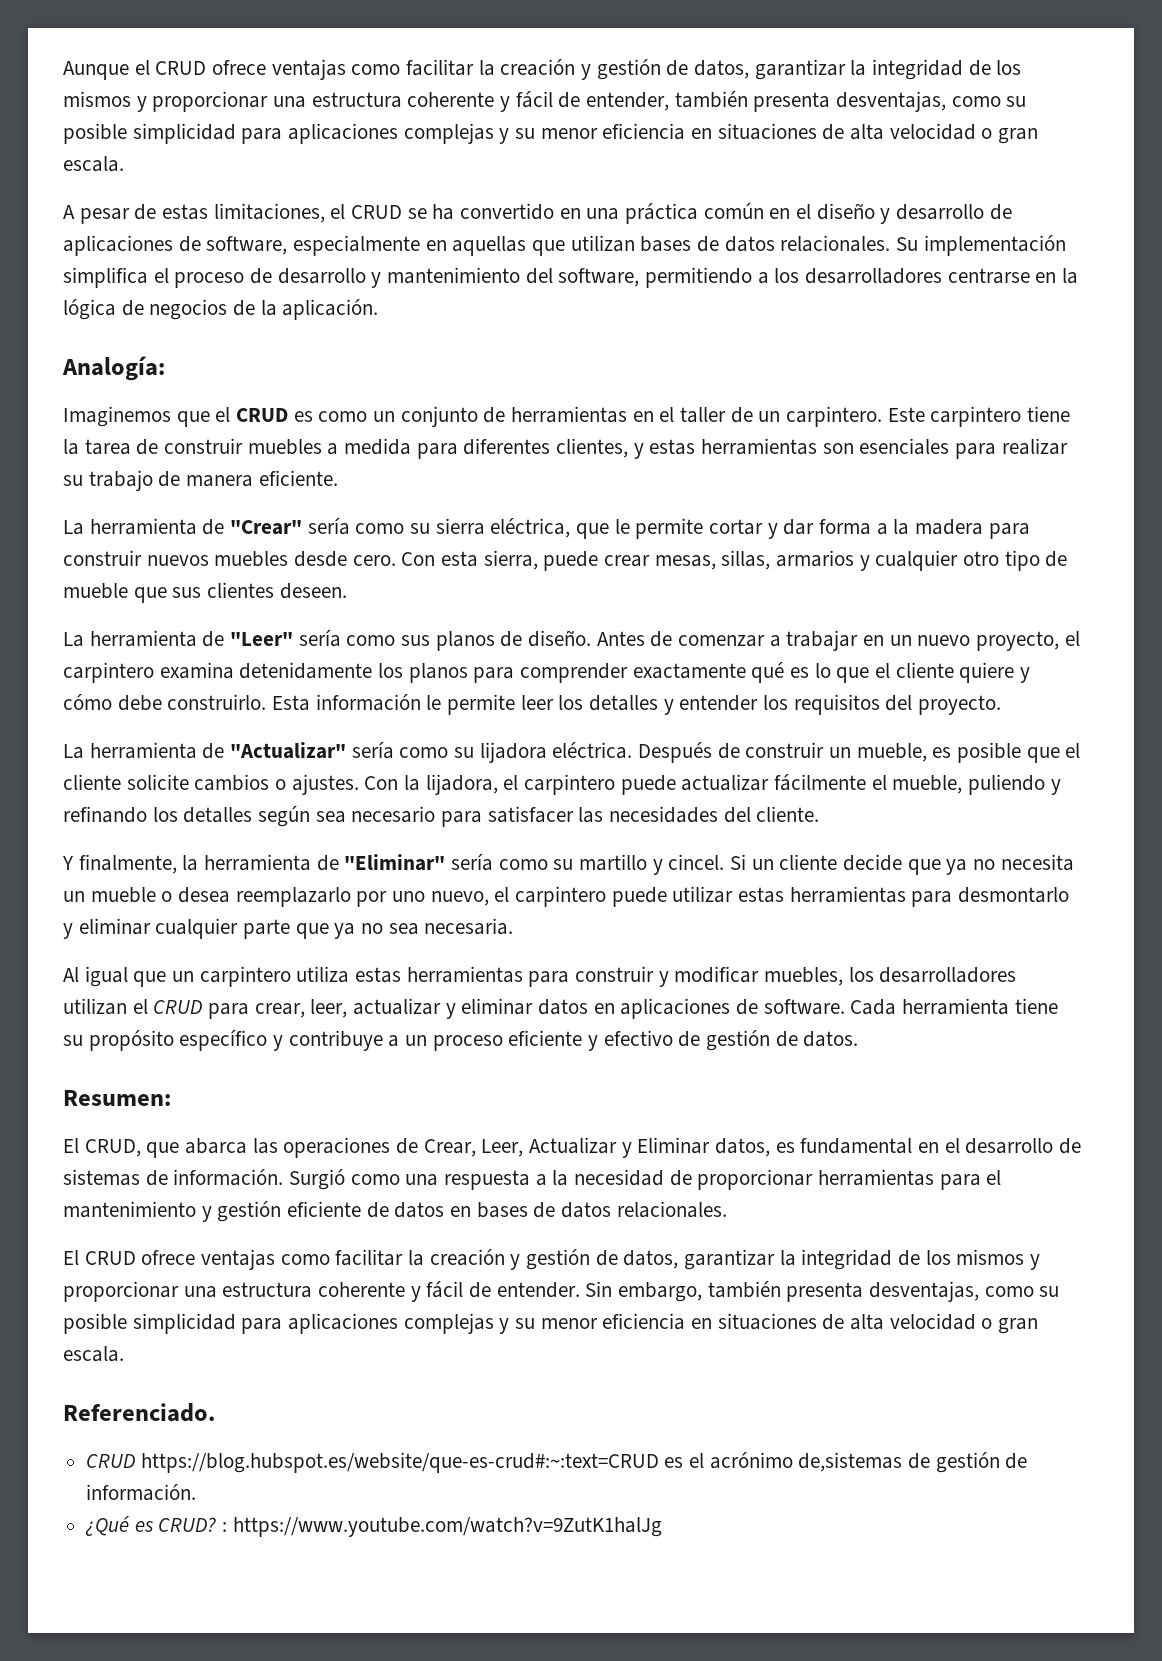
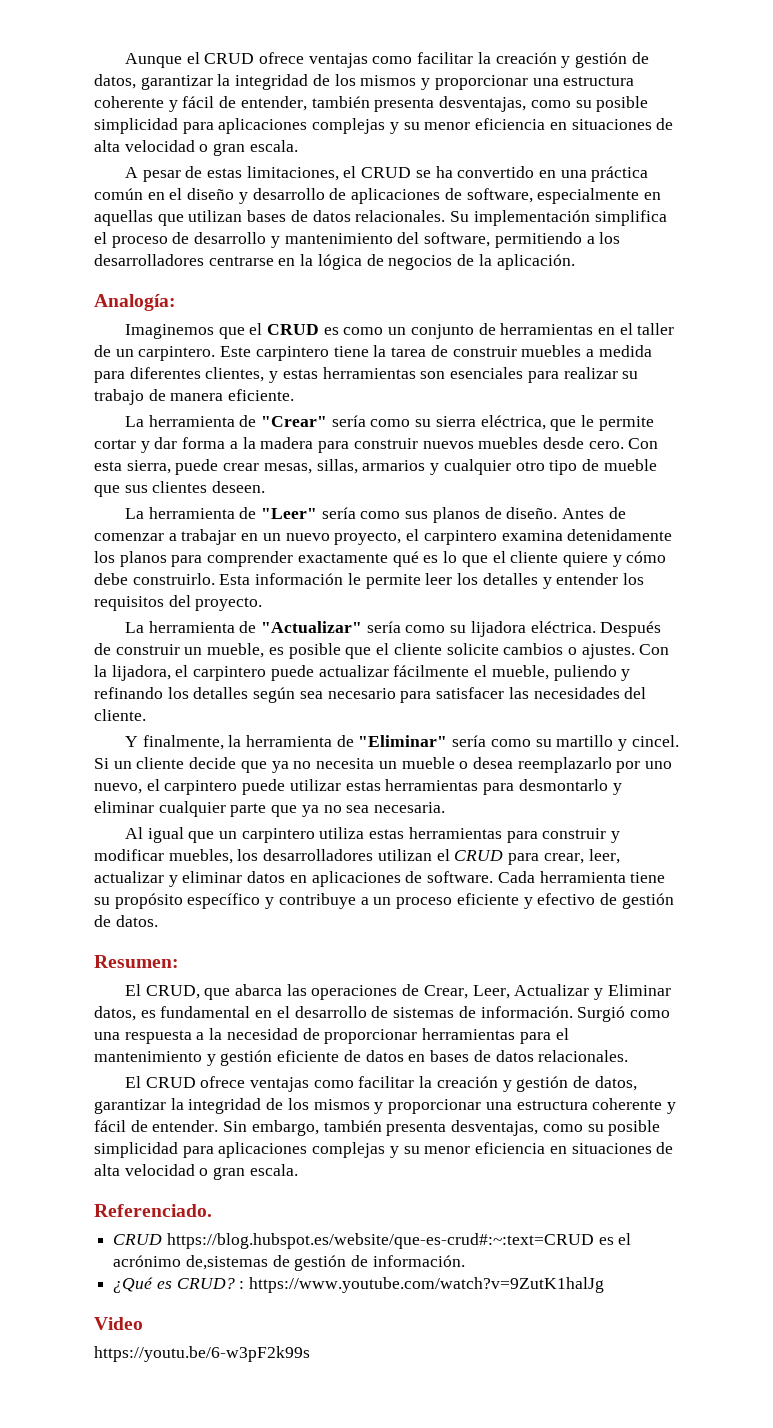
+ Video
+ https://youtu.be/6-w3pF2k99s

